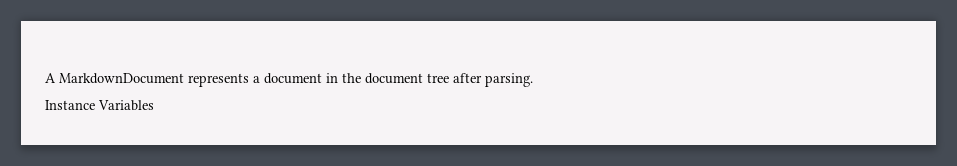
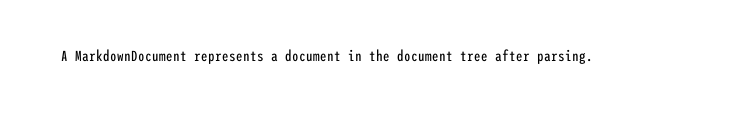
- Instance Variables

